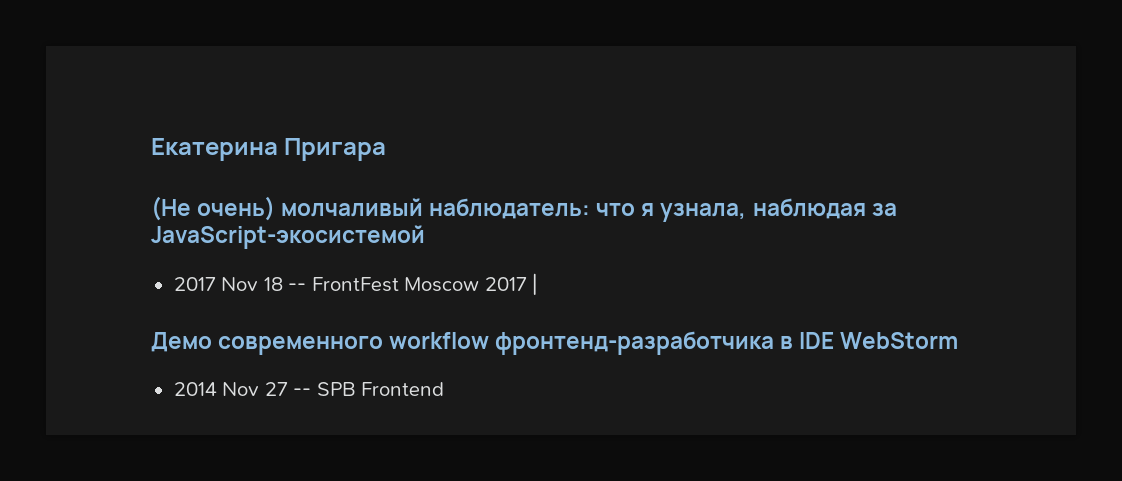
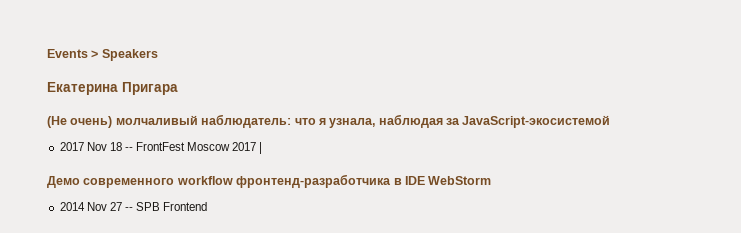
+ Events > Speakers

